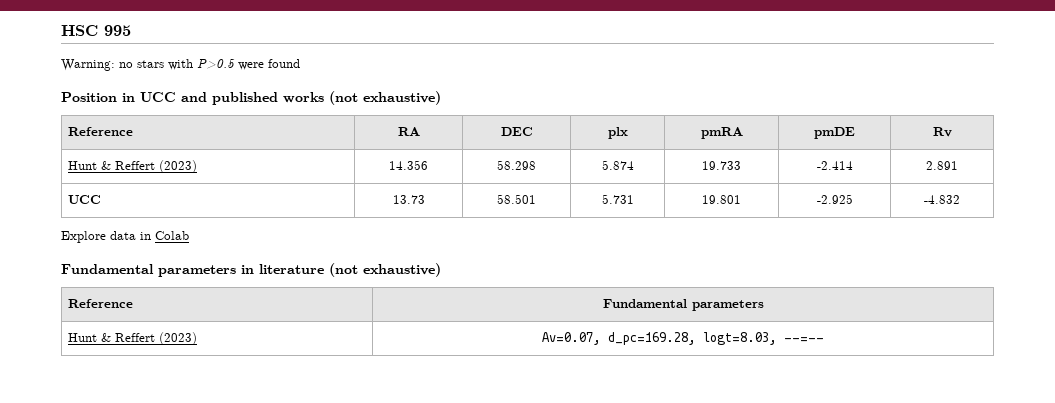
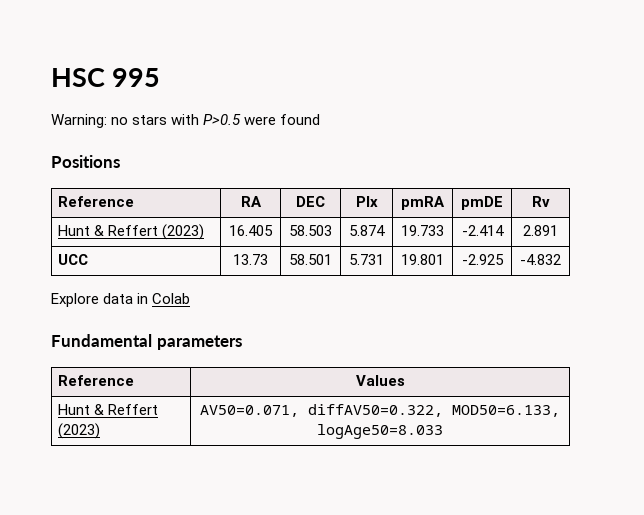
- Position in UCC and published works (not exhaustive)
+ Positions
- Reference | RA | DEC | plx | pmRA | pmDE | Rv
+ Reference | RA | DEC | Plx | pmRA | pmDE | Rv
- Hunt & Reffert (2023) | 14.356 | 58.298 | 5.874 | 19.733 | -2.414 | 2.891
+ Hunt & Reffert (2023) | 16.405 | 58.503 | 5.874 | 19.733 | -2.414 | 2.891
- Fundamental parameters in literature (not exhaustive)
- Reference | Fundamental parameters
- Hunt & Reffert (2023) | Av=0.07, d_pc=169.28, logt=8.03, --=--
+ Fundamental parameters
+ Reference | Values
+ Hunt & Reffert (2023) | AV50=0.071, diffAV50=0.322, MOD50=6.133, logAge50=8.033

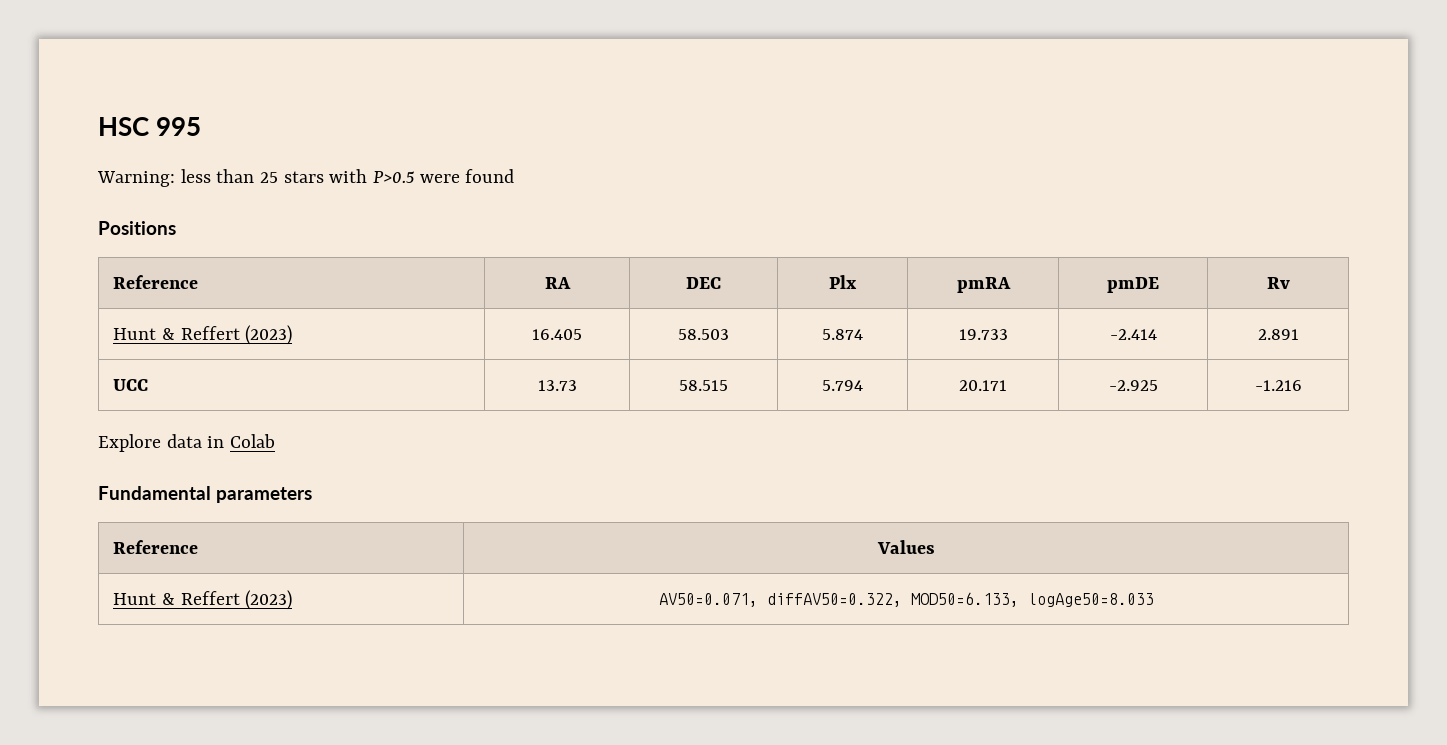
- Warning: no stars with P>0.5 were found
+ Warning: less than 25 stars with P>0.5 were found
- UCC | 13.73 | 58.501 | 5.731 | 19.801 | -2.925 | -4.832
+ UCC | 13.73 | 58.515 | 5.794 | 20.171 | -2.925 | -1.216

